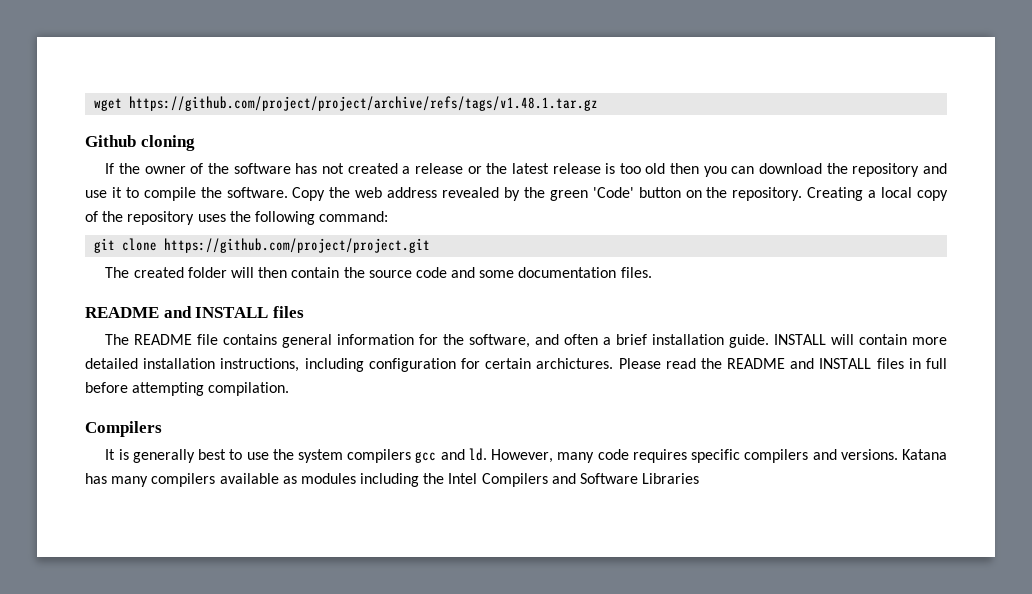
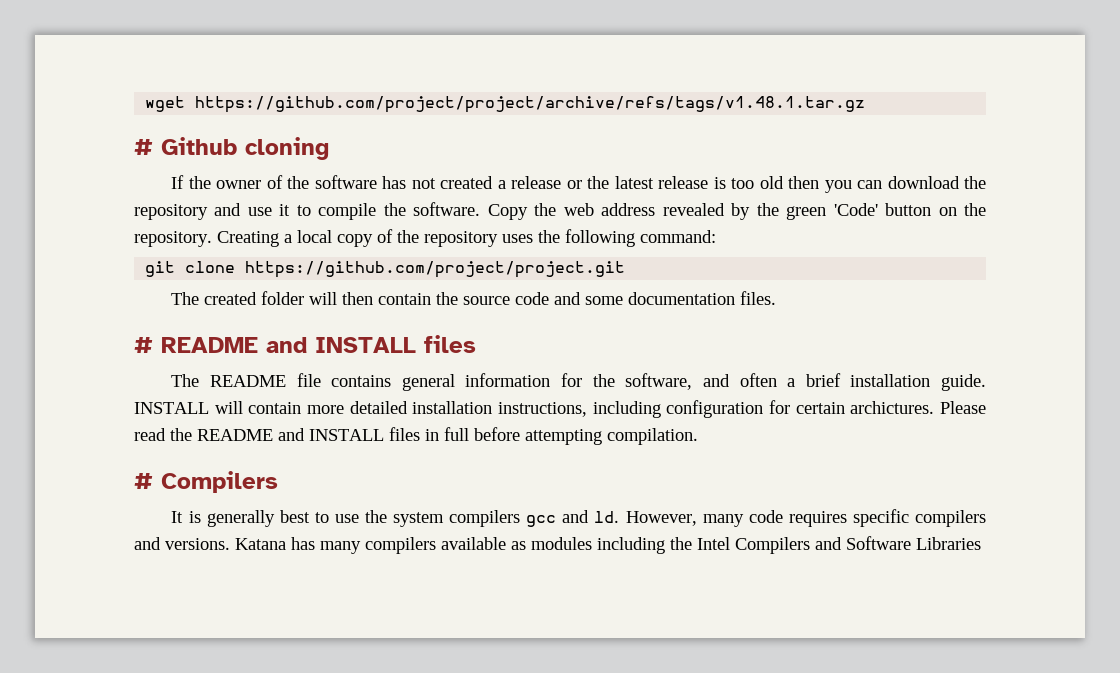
- Github cloning
+ # Github cloning
  The created folder will then contain the source code and some documentation files.
- README and INSTALL files
+ # README and INSTALL files
  Please read the README and INSTALL files in full before attempting compilation.
- Compilers
+ # Compilers

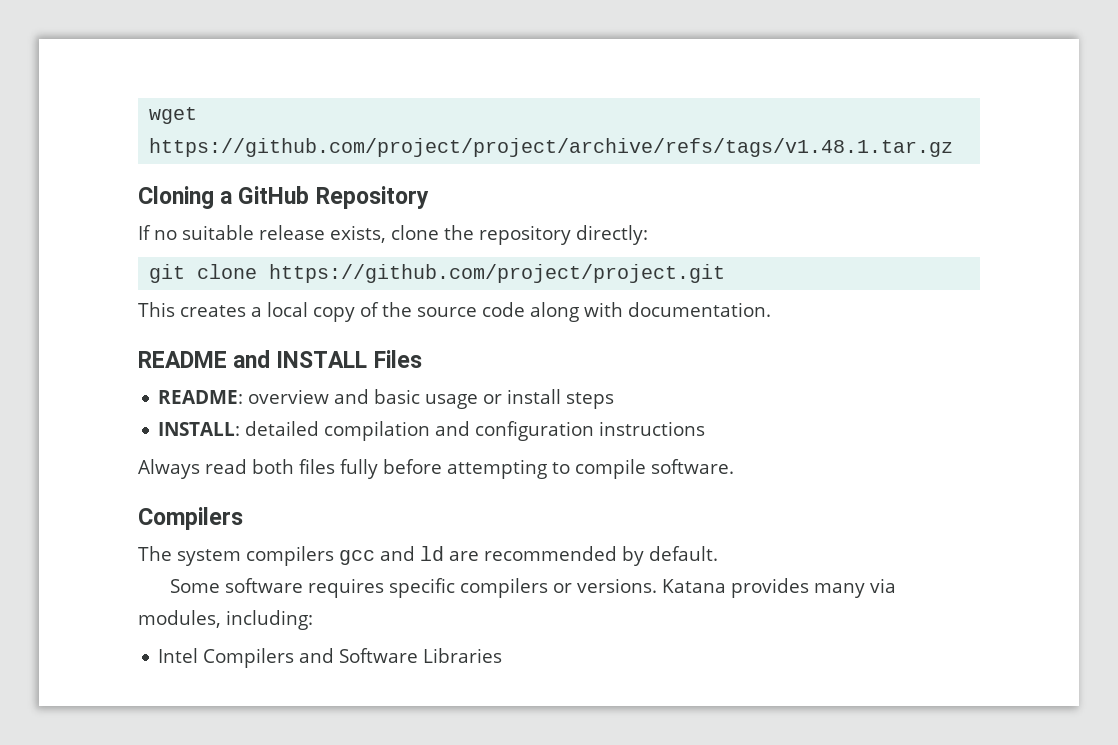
- # Github cloning
- If the owner of the software has not created a release or the latest release is too old then you can download the repository and use it to compile the software. Copy the web address revealed by the green 'Code' button on the repository. Creating a local copy of the repository uses the following command:
+ Cloning a GitHub Repository
+ If no suitable release exists, clone the repository directly:
  git clone https://github.com/project/project.git
- The created folder will then contain the source code and some documentation files.
- # README and INSTALL files
- The README file contains general information for the software, and often a brief installation guide. INSTALL will contain more detailed installation instructions, including configuration for certain archictures. Please read the README and INSTALL files in full before attempting compilation.
- # Compilers
- It is generally best to use the system compilers gcc and ld. However, many code requires specific compilers and versions.
+ This creates a local copy of the source code along with documentation.
+ README and INSTALL Files
+ README: overview and basic usage or install steps
+ INSTALL: detailed compilation and configuration instructions
+ Always read both files fully before attempting to compile software.
+ Compilers
+ The system compilers gcc and ld are recommended by default.
+ Some software requires specific compilers or versions.
- Katana has many compilers available as modules including the Intel Compilers and Software Libraries
+ Katana provides many via modules, including:
+ Intel Compilers and Software Libraries

